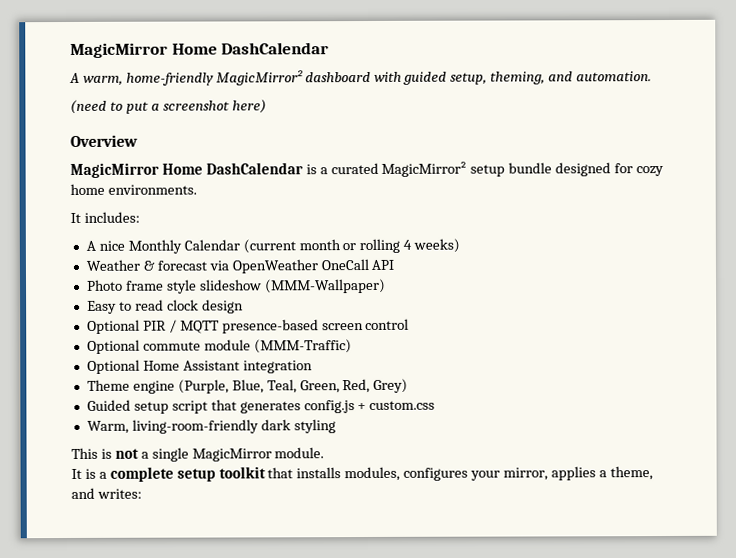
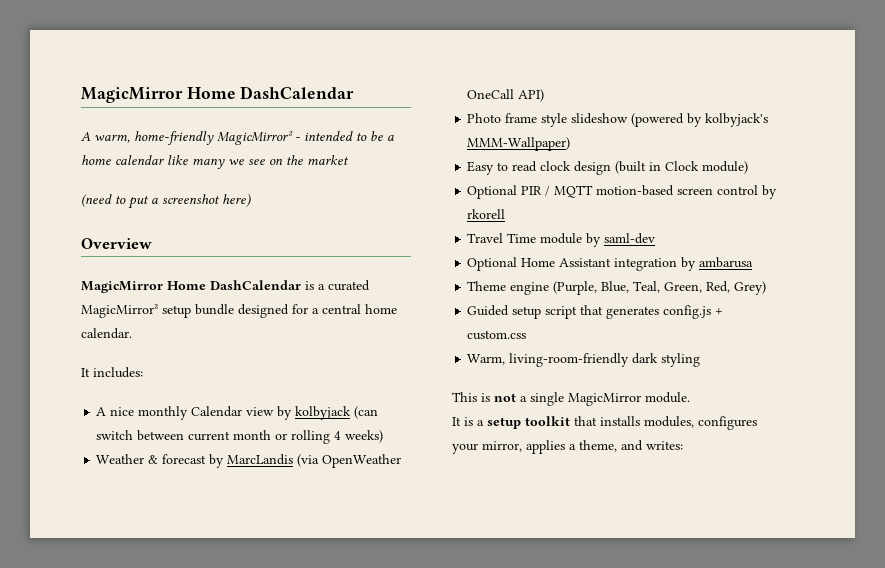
- A warm, home-friendly MagicMirror² dashboard with guided setup, theming, and automation.
+ A warm, home-friendly MagicMirror² - intended to be a home calendar like many we see on the market
- MagicMirror Home DashCalendar is a curated MagicMirror² setup bundle designed for cozy home environments.
+ MagicMirror Home DashCalendar is a curated MagicMirror² setup bundle designed for a central home calendar.
- A nice Monthly Calendar (current month or rolling 4 weeks)
+ A nice monthly Calendar view by kolbyjack (can switch between current month or rolling 4 weeks)
- Weather & forecast via OpenWeather OneCall API
+ Weather & forecast by MarcLandis (via OpenWeather OneCall API)
- Photo frame style slideshow (MMM-Wallpaper)
+ Photo frame style slideshow (powered by kolbyjack's MMM-Wallpaper)
- Easy to read clock design
+ Easy to read clock design (built in Clock module)
- Optional PIR / MQTT presence-based screen control
- Optional commute module (MMM-Traffic)
+ Optional PIR / MQTT motion-based screen control by rkorell
+ Travel Time module by saml-dev
- Optional Home Assistant integration
+ Optional Home Assistant integration by ambarusa
- It is a complete setup toolkit that installs modules, configures your mirror, applies a theme, and writes:
+ It is a setup toolkit that installs modules, configures your mirror, applies a theme, and writes:

